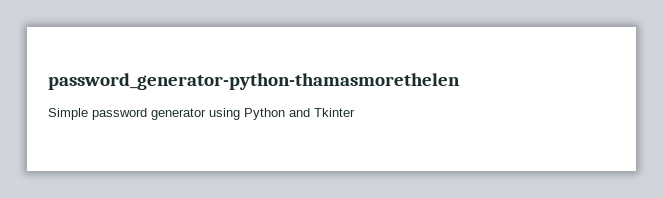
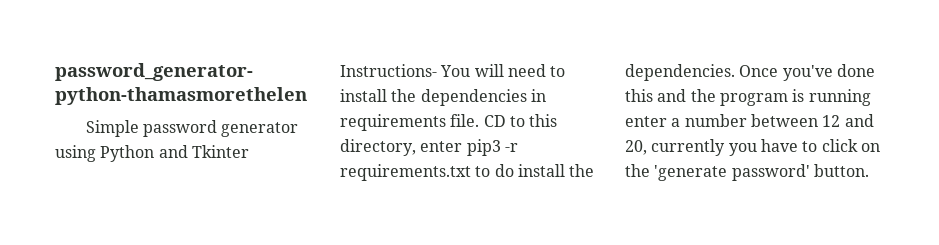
- Simple password generator using Python and Tkinter
+ Simple password generator using Python and Tkinter Instructions- You will need to install the dependencies in requirements file. CD to this directory, enter pip3 -r requirements.txt to do install the dependencies. Once you've done this and the program is running enter a number between 12 and 20, currently you have to click on the 'generate password' button.

